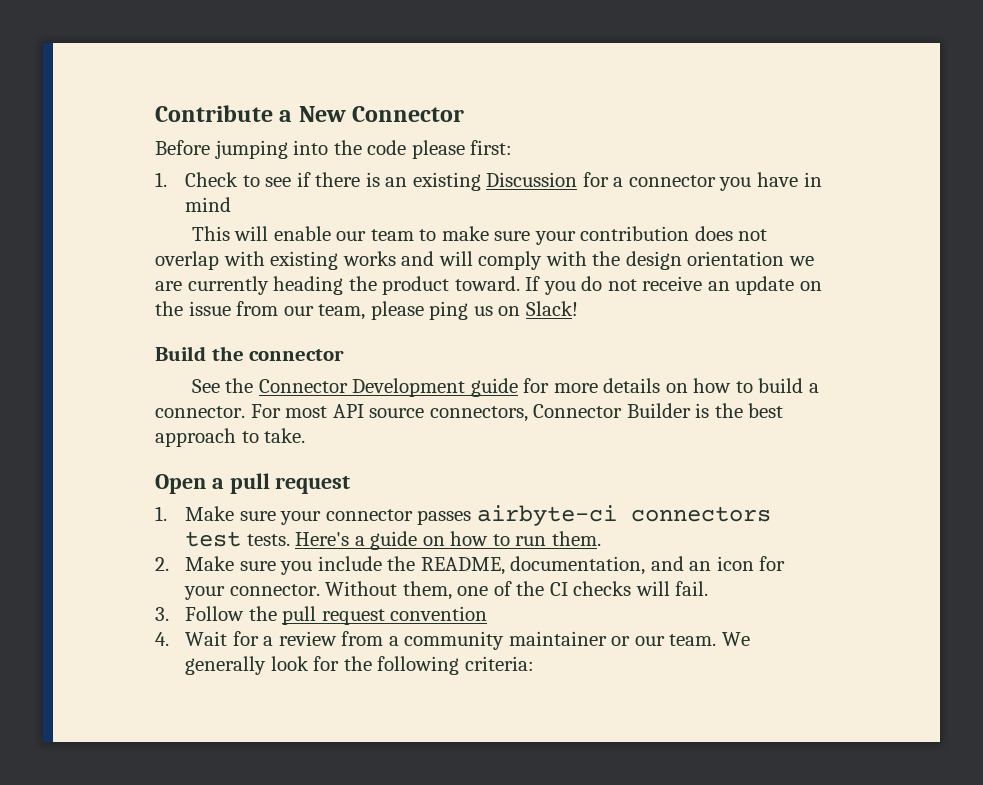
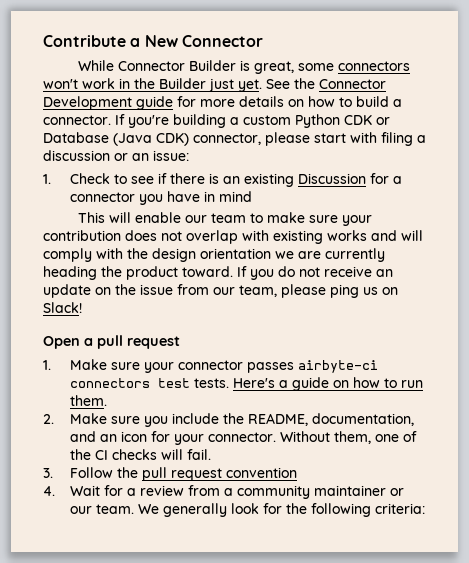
- Before jumping into the code please first:
+ While Connector Builder is great, some connectors won't work in the Builder just yet. See the Connector Development guide for more details on how to build a connector. If you're building a custom Python CDK or Database (Java CDK) connector, please start with filing a discussion or an issue:
- Build the connector
- See the Connector Development guide for more details on how to build a connector. For most API source connectors, Connector Builder is the best approach to take.

